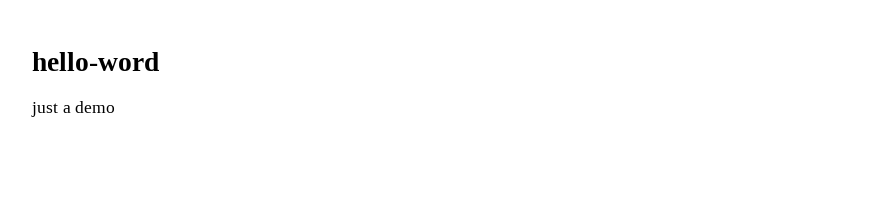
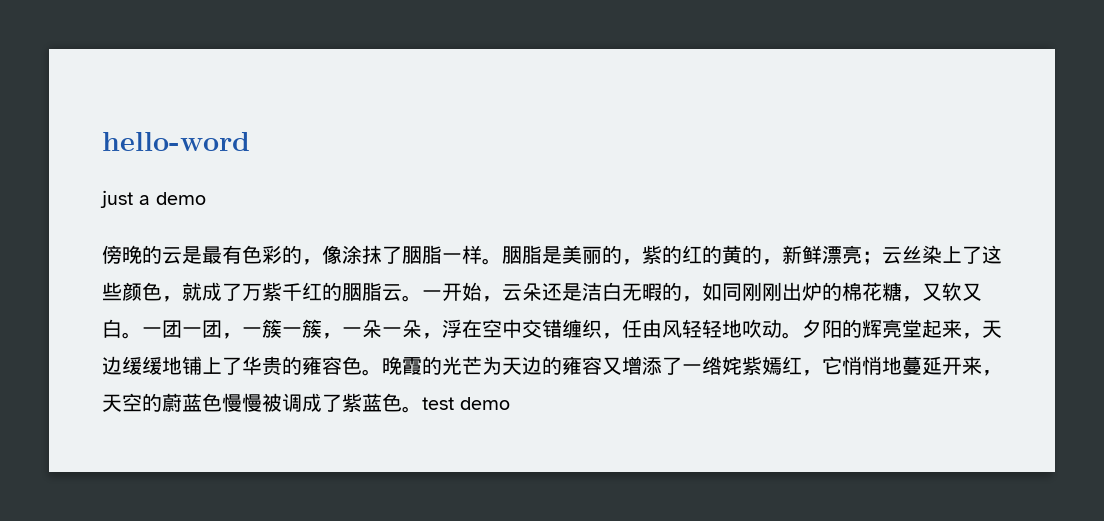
+ 傍晚的云是最有色彩的，像涂抹了胭脂一样。胭脂是美丽的，紫的红的黄的，新鲜漂亮；云丝染上了这些颜色，就成了万紫千红的胭脂云。一开始，云朵还是洁白无暇的，如同刚刚出炉的棉花糖，又软又白。一团一团，一簇一簇，一朵一朵，浮在空中交错缠织，任由风轻轻地吹动。夕阳的辉亮堂起来，天边缓缓地铺上了华贵的雍容色。晚霞的光芒为天边的雍容又增添了一绺姹紫嫣红，它悄悄地蔓延开来，天空的蔚蓝色慢慢被调成了紫蓝色。test demo

